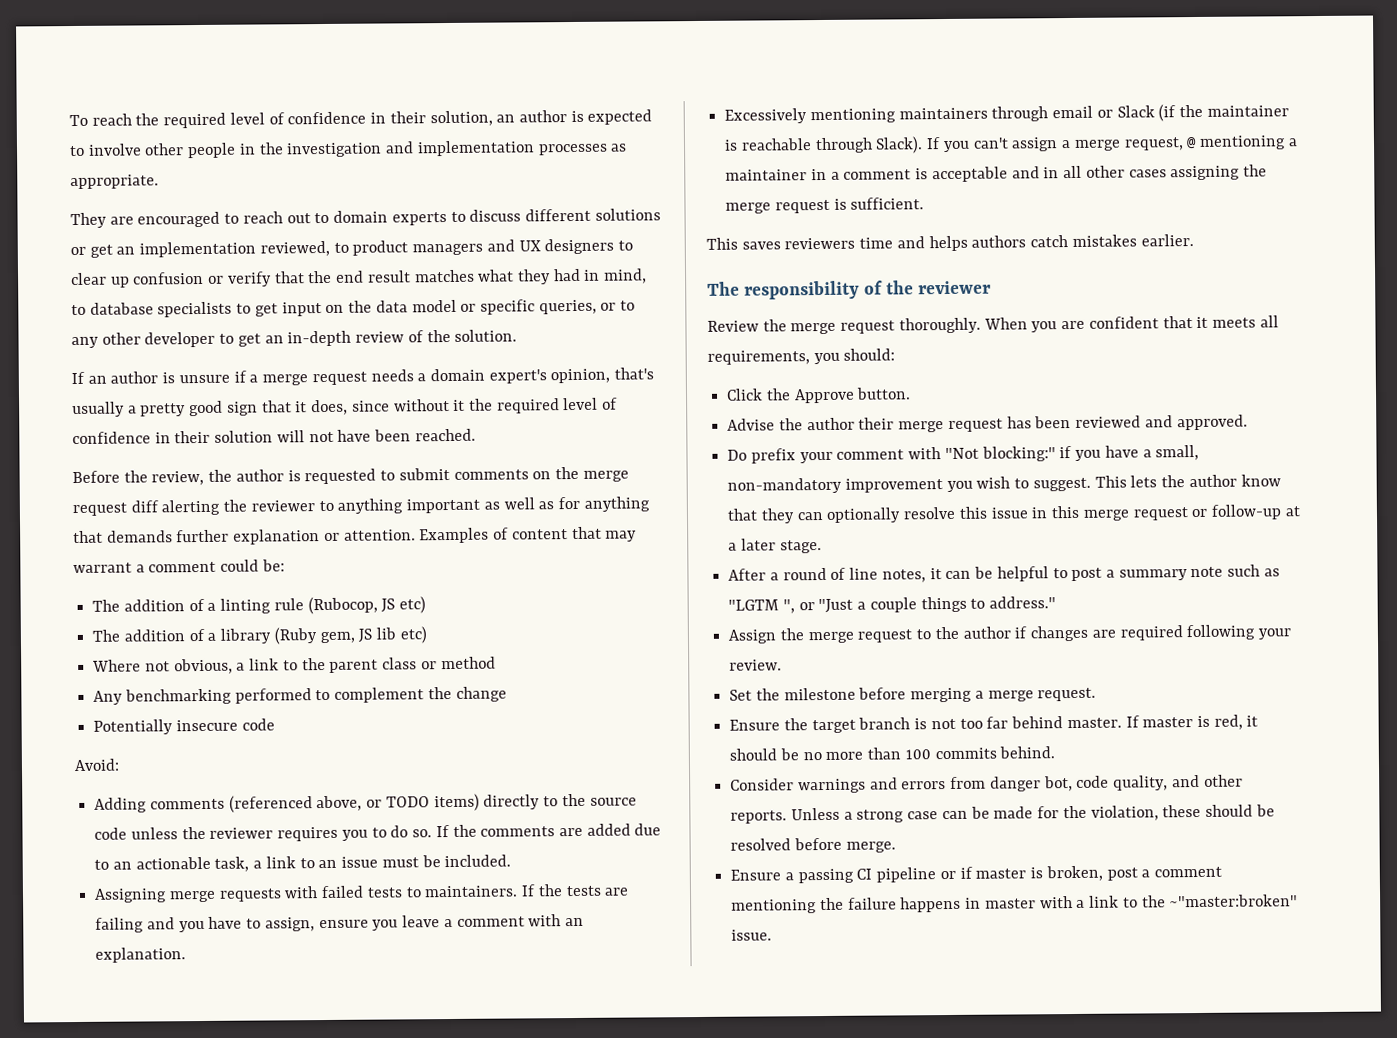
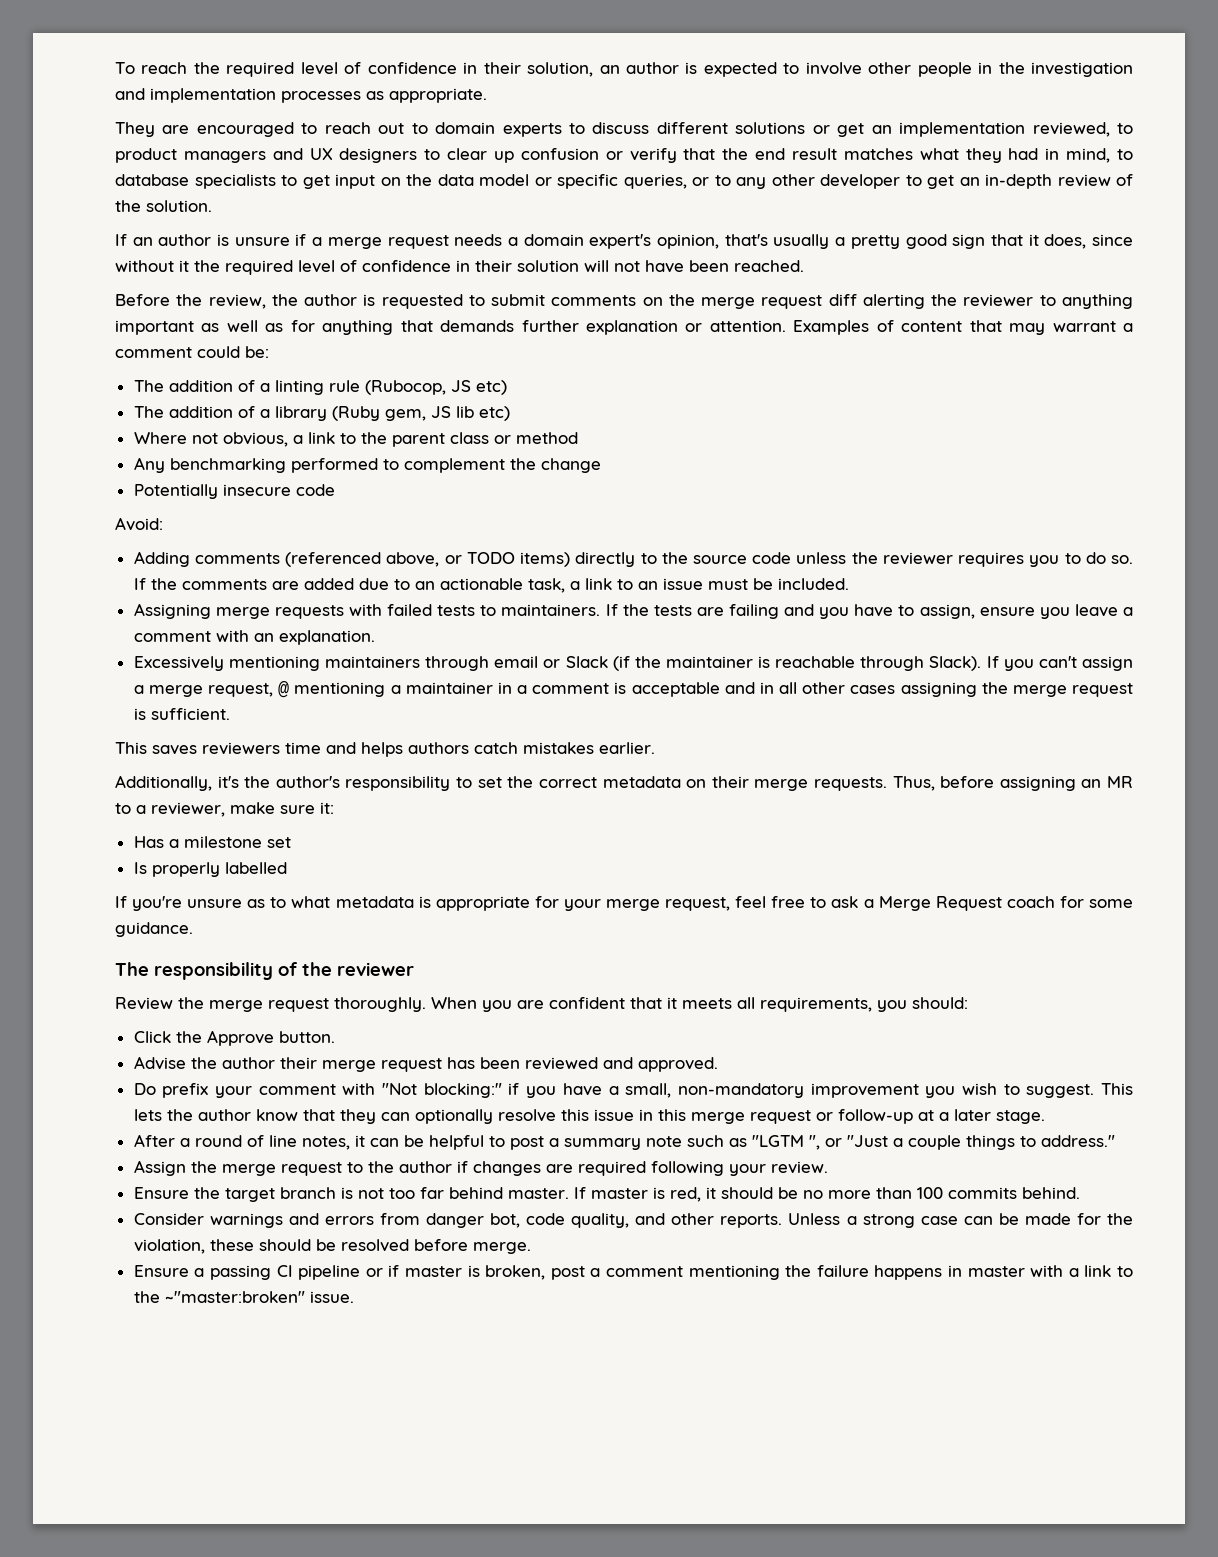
+ Additionally, it's the author's responsibility to set the correct metadata on their merge requests. Thus, before assigning an MR to a reviewer, make sure it:
+ Has a milestone set
+ Is properly labelled
+ If you're unsure as to what metadata is appropriate for your merge request, feel free to ask a Merge Request coach for some guidance.
- Set the milestone before merging a merge request.

